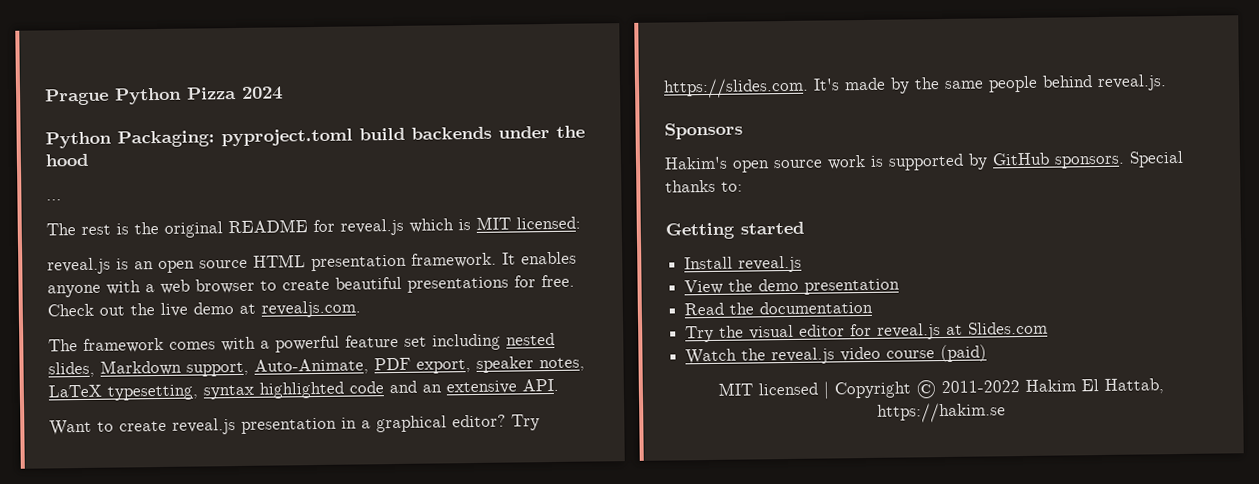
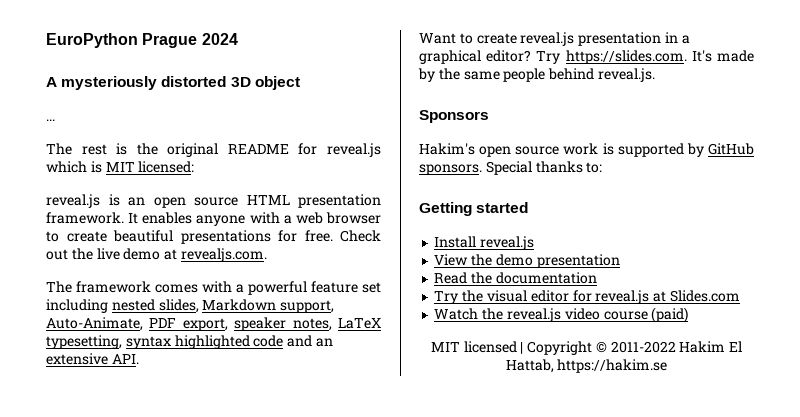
- Prague Python Pizza 2024
- Python Packaging: pyproject.toml build backends under the hood
+ EuroPython Prague 2024
+ A mysteriously distorted 3D object

